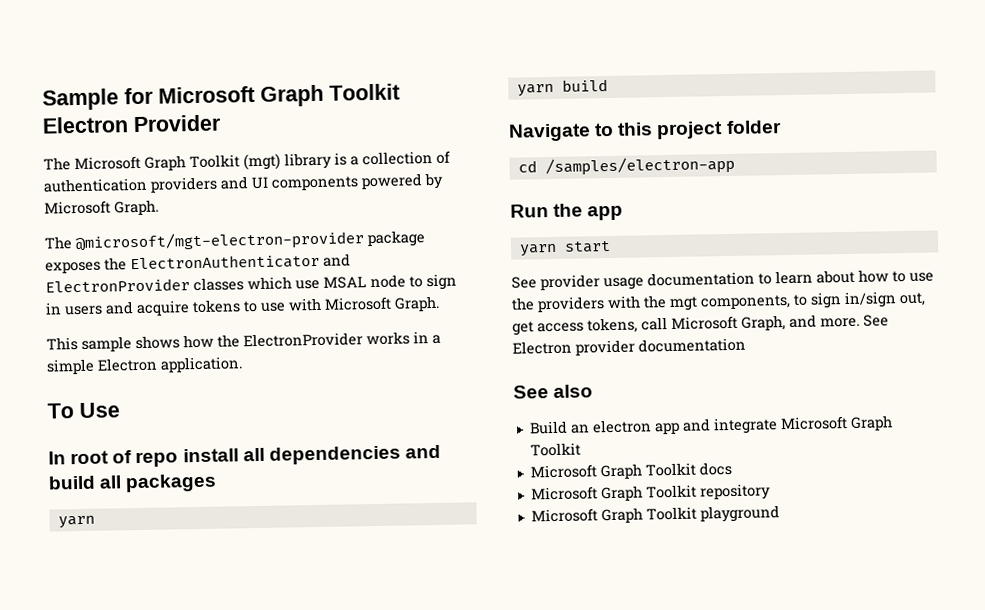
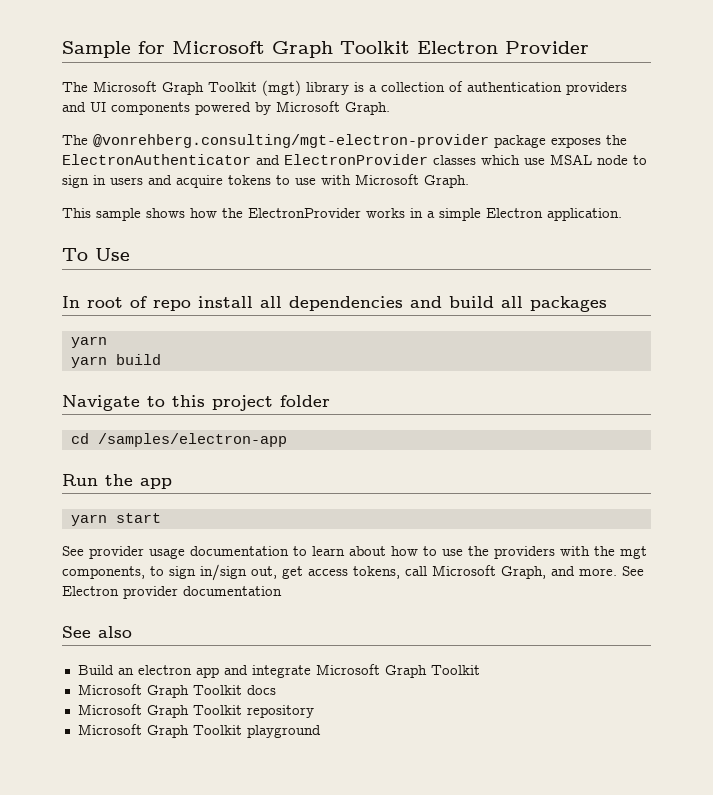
- The @microsoft/mgt-electron-provider package exposes the ElectronAuthenticator and ElectronProvider classes which use MSAL node to sign in users and acquire tokens to use with Microsoft Graph.
+ The @vonrehberg.consulting/mgt-electron-provider package exposes the ElectronAuthenticator and ElectronProvider classes which use MSAL node to sign in users and acquire tokens to use with Microsoft Graph.

